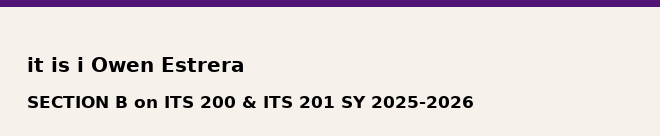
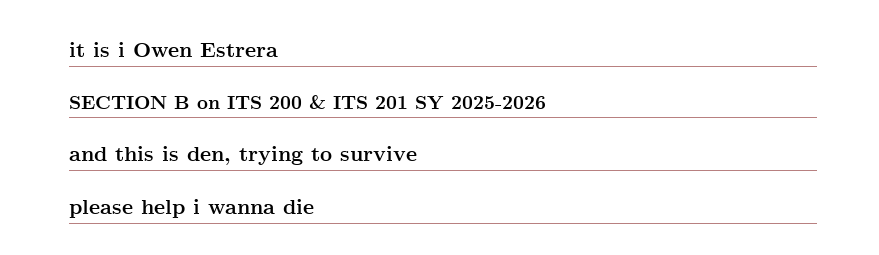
+ and this is den, trying to survive
+ please help i wanna die

